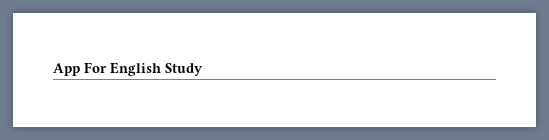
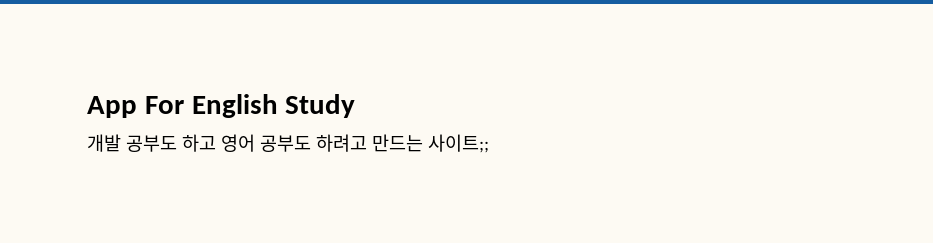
+ 개발 공부도 하고 영어 공부도 하려고 만드는 사이트;;

